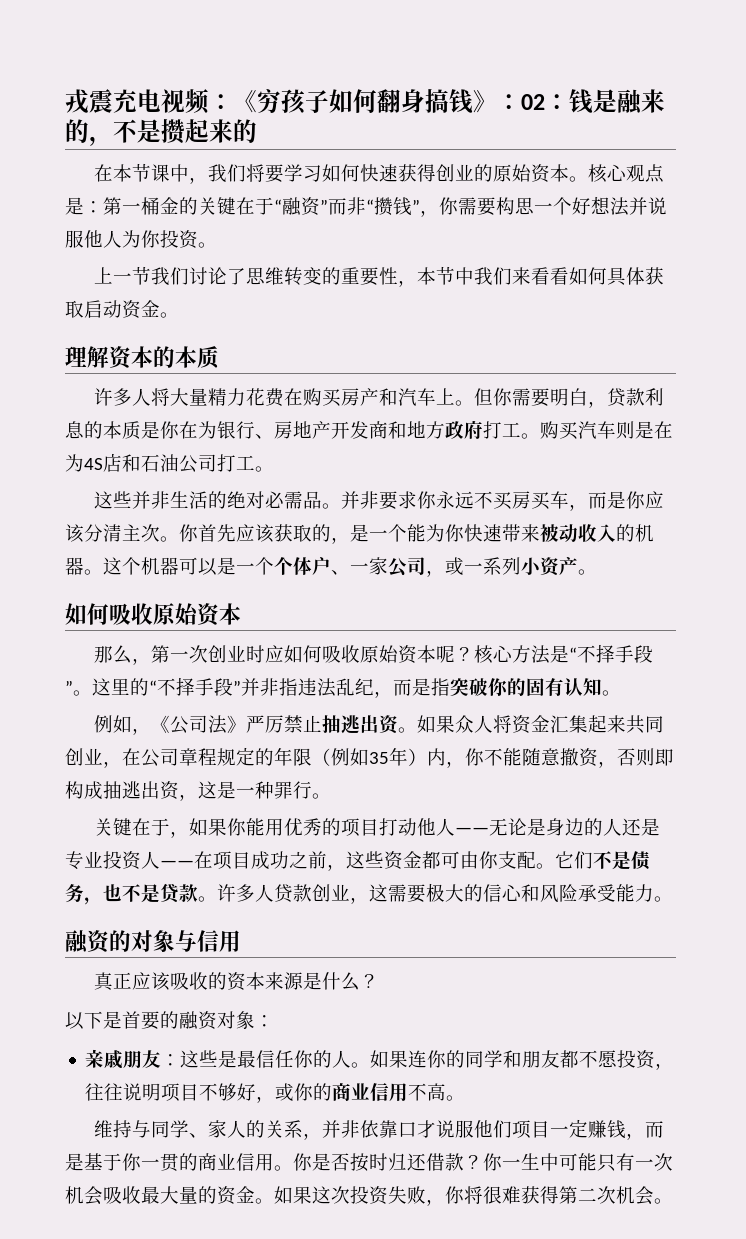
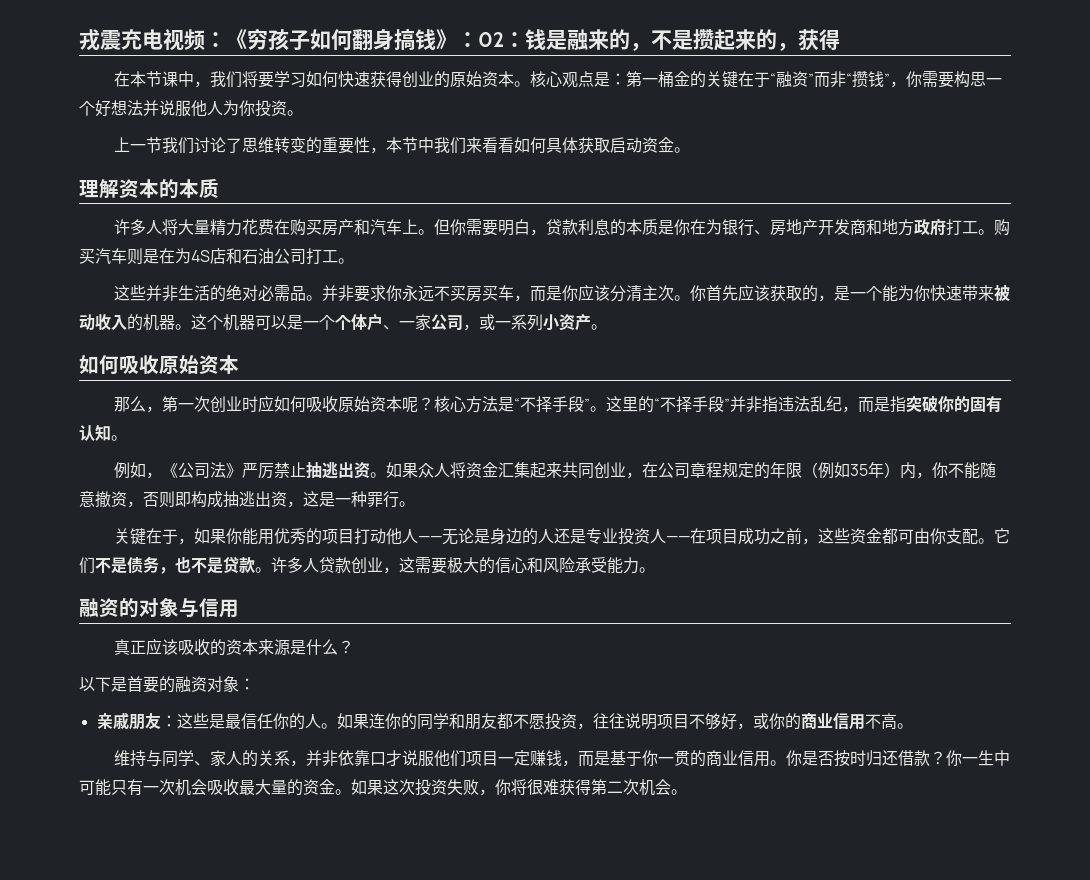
- 戎震充电视频：《穷孩子如何翻身搞钱》：02：钱是融来的，不是攒起来的
+ 戎震充电视频：《穷孩子如何翻身搞钱》：02：钱是融来的，不是攒起来的，获得

